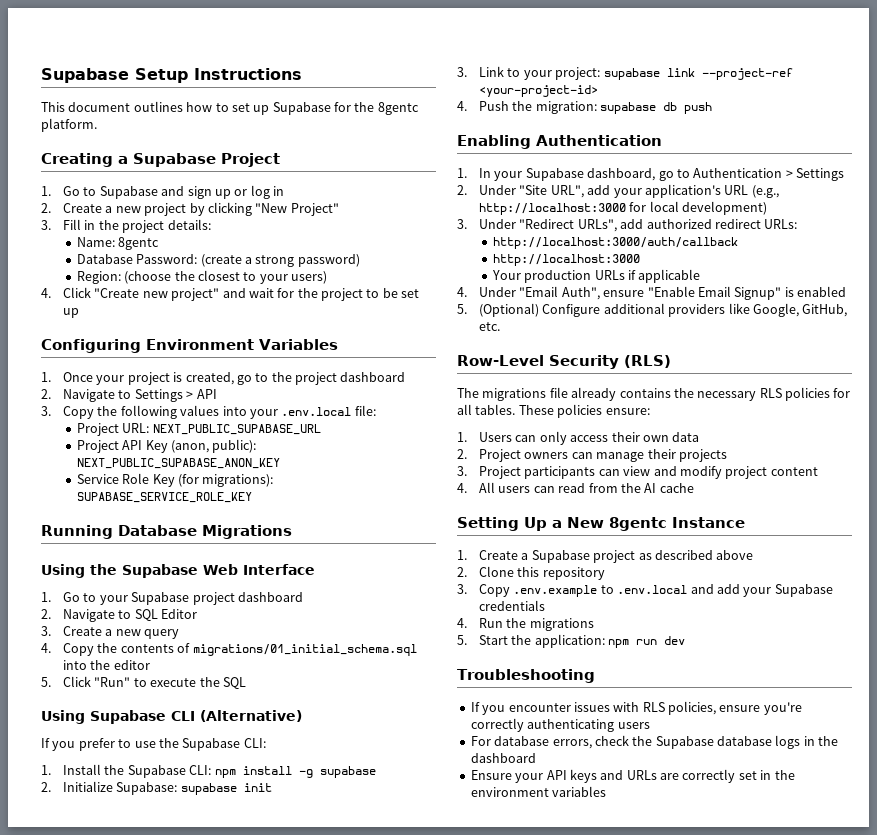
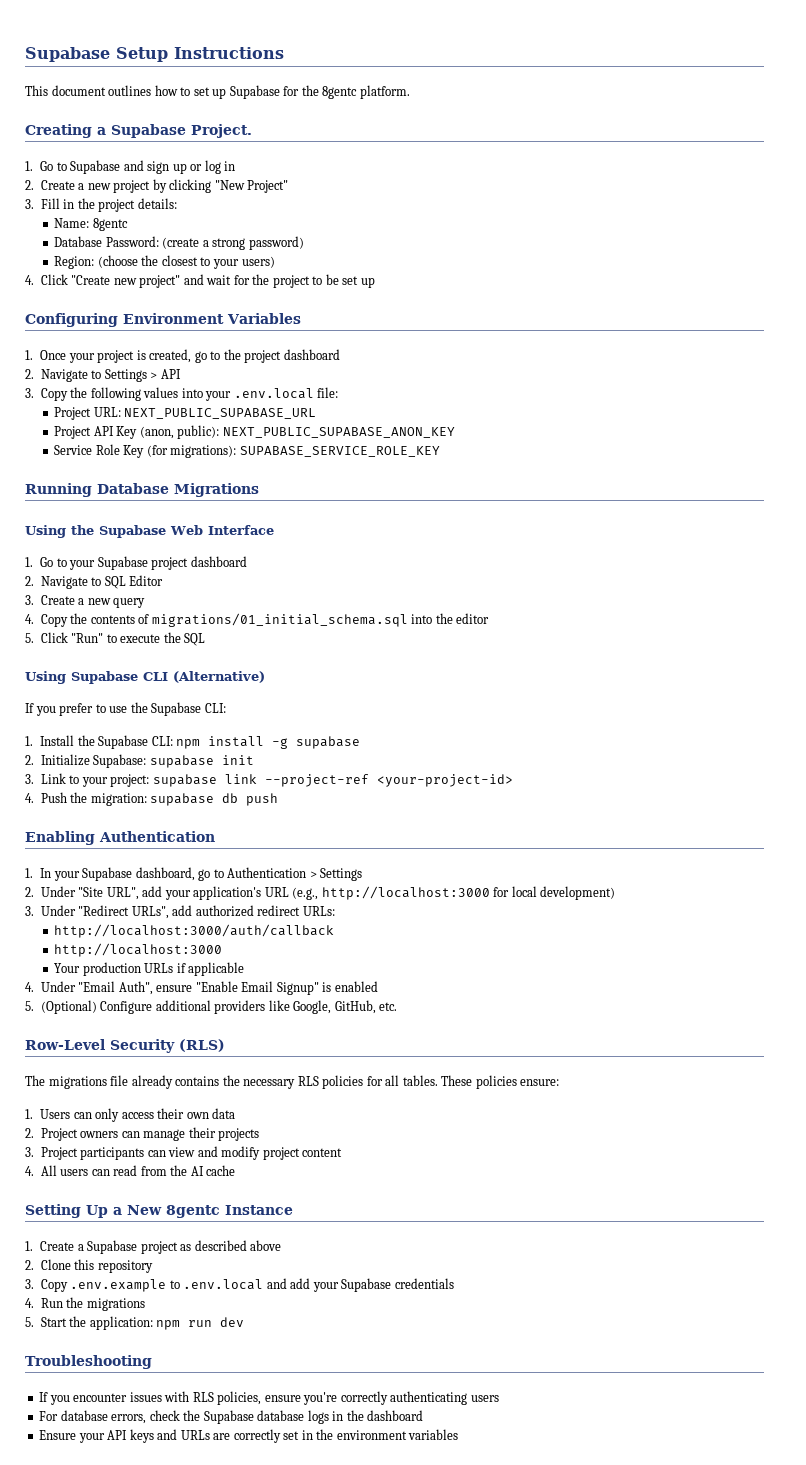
- Creating a Supabase Project
+ Creating a Supabase Project.

